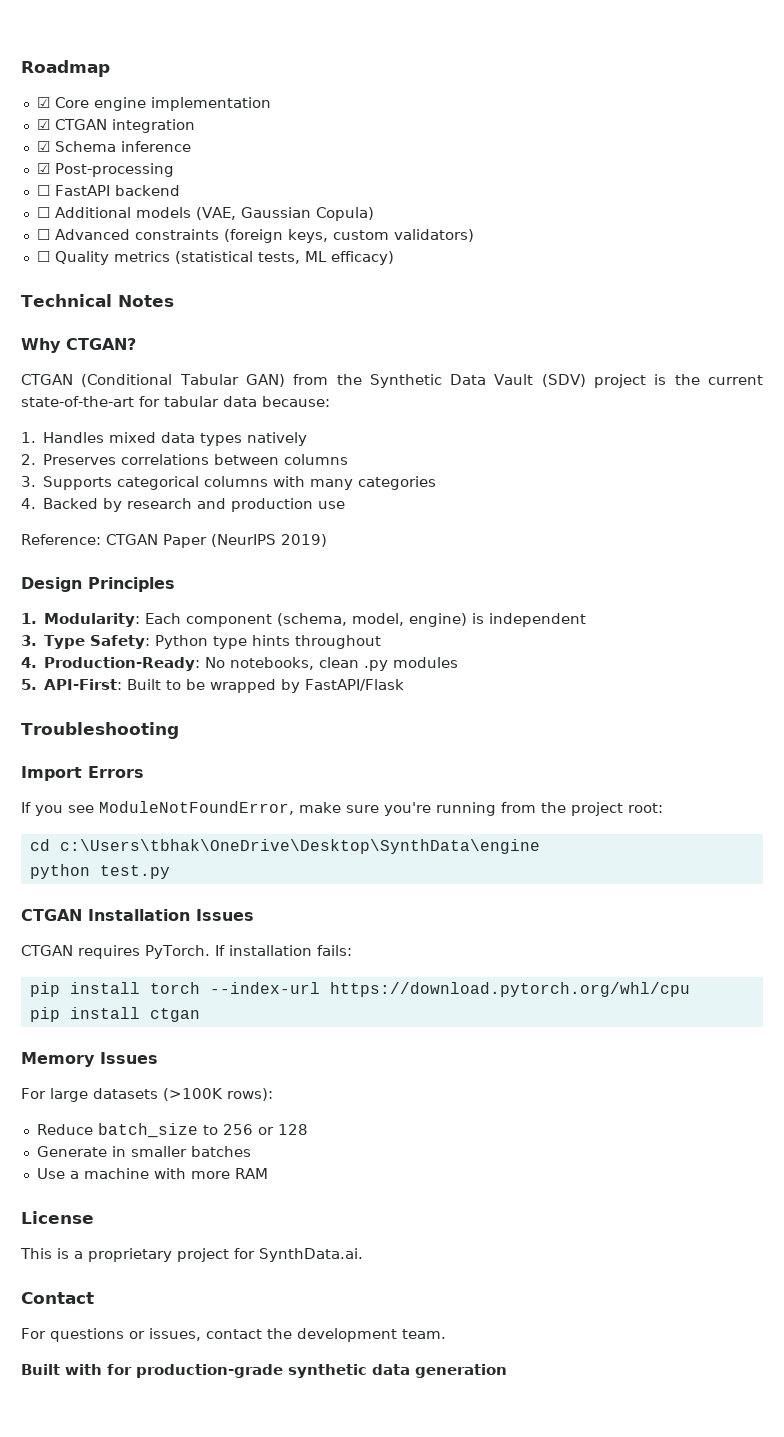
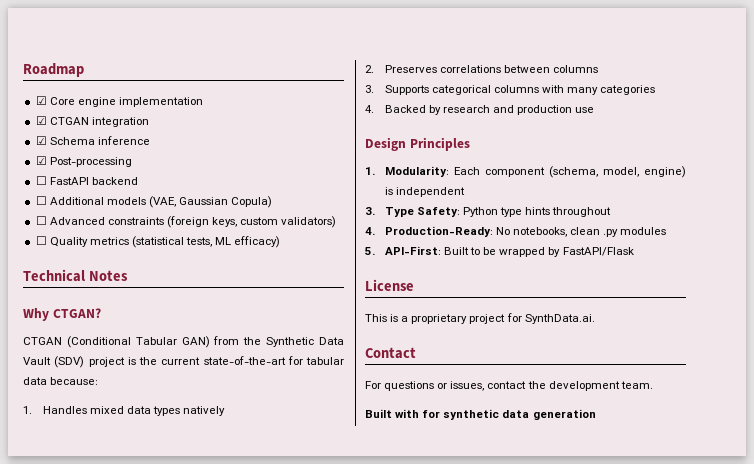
- Reference: CTGAN Paper (NeurIPS 2019)
- Troubleshooting
- Import Errors
- If you see ModuleNotFoundError, make sure you're running from the project root:
- cd c:\Users\tbhak\OneDrive\Desktop\SynthData\engine
- python test.py
- CTGAN Installation Issues
- CTGAN requires PyTorch. If installation fails:
- pip install torch --index-url https://download.pytorch.org/whl/cpu
- pip install ctgan
- Memory Issues
- For large datasets (>100K rows):
- Reduce batch_size to 256 or 128
- Generate in smaller batches
- Use a machine with more RAM
- Built with for production-grade synthetic data generation
+ Built with for synthetic data generation

